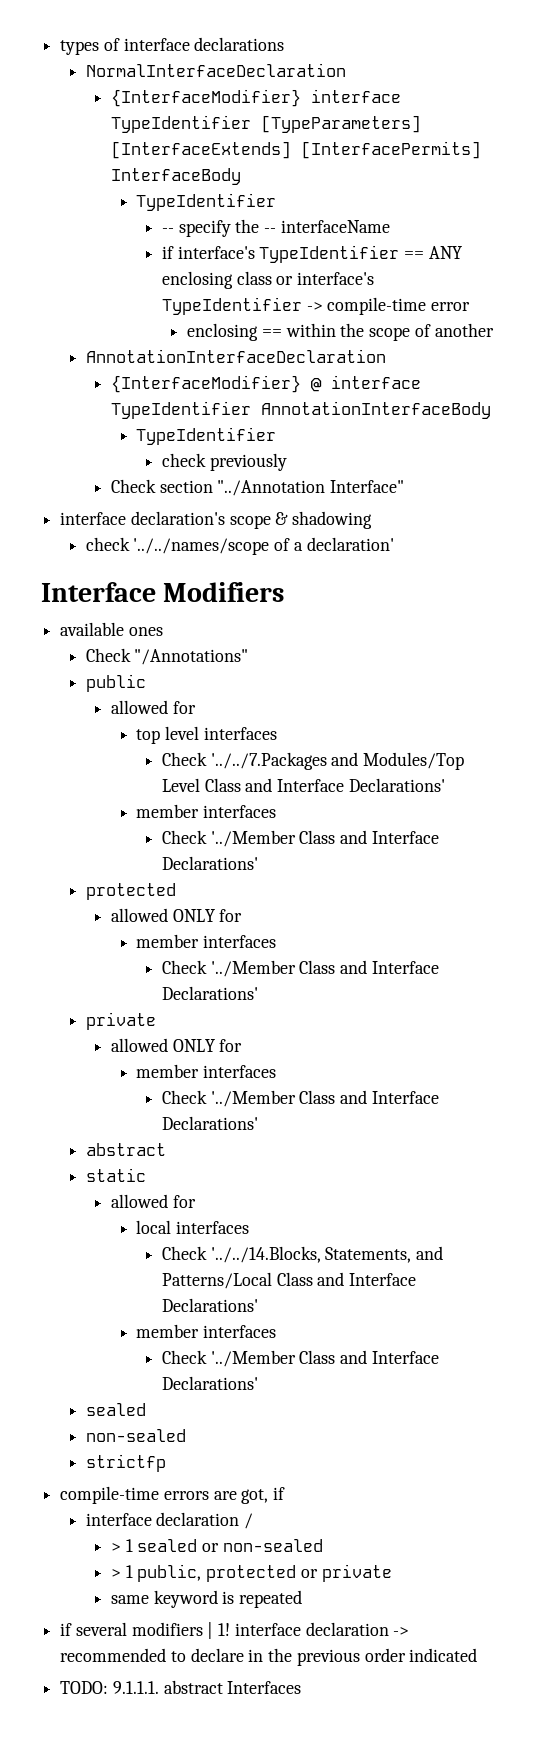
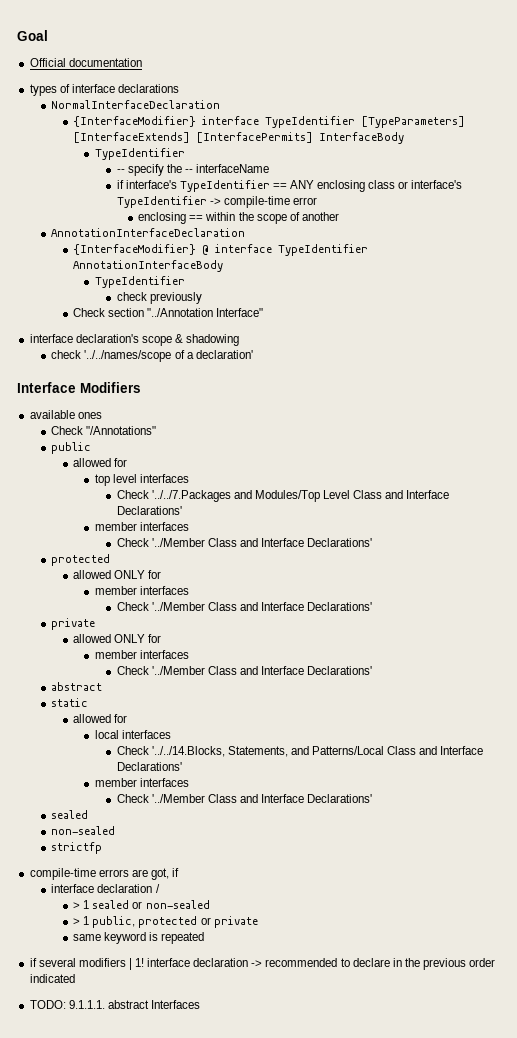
+ Goal
+ Official documentation

